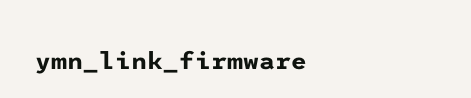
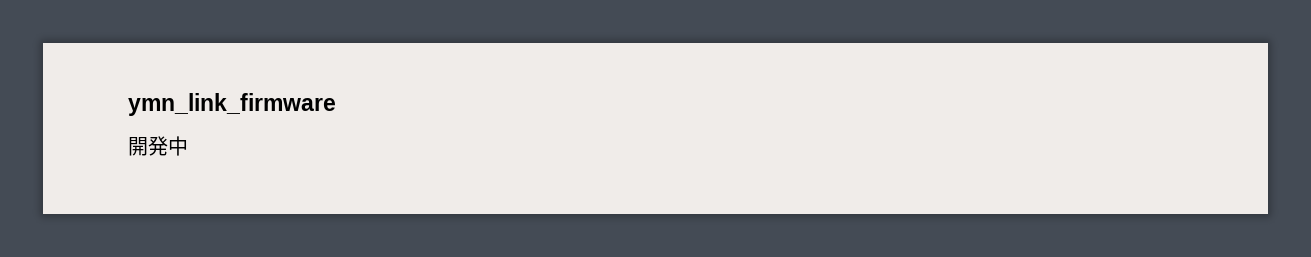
+ 開発中

